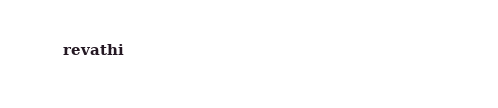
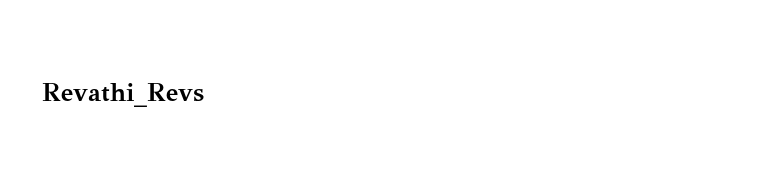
- revathi
+ Revathi_Revs

